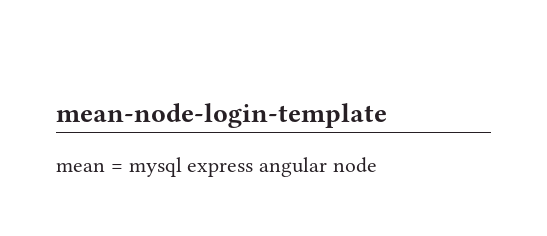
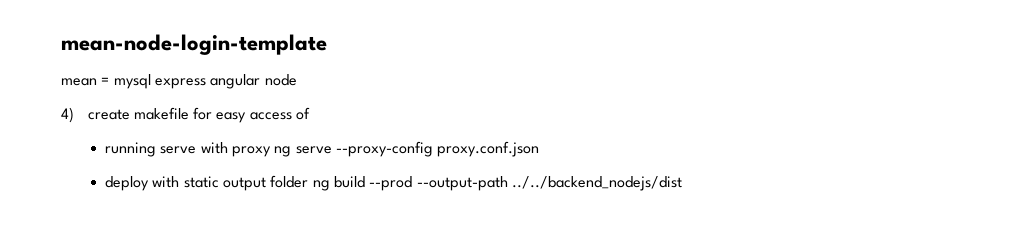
+ 4) create makefile for easy access of
+ running serve with proxy ng serve --proxy-config proxy.conf.json
+ deploy with static output folder ng build --prod --output-path ../../backend_nodejs/dist

